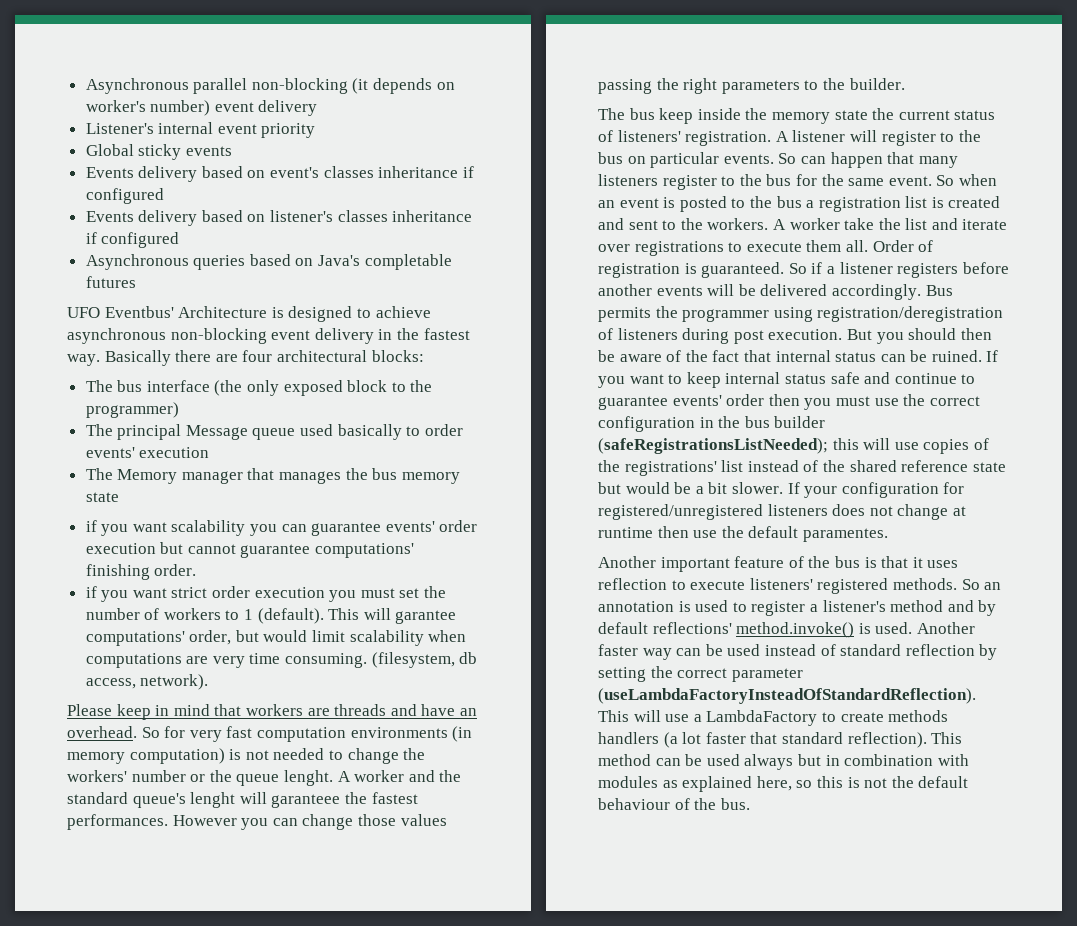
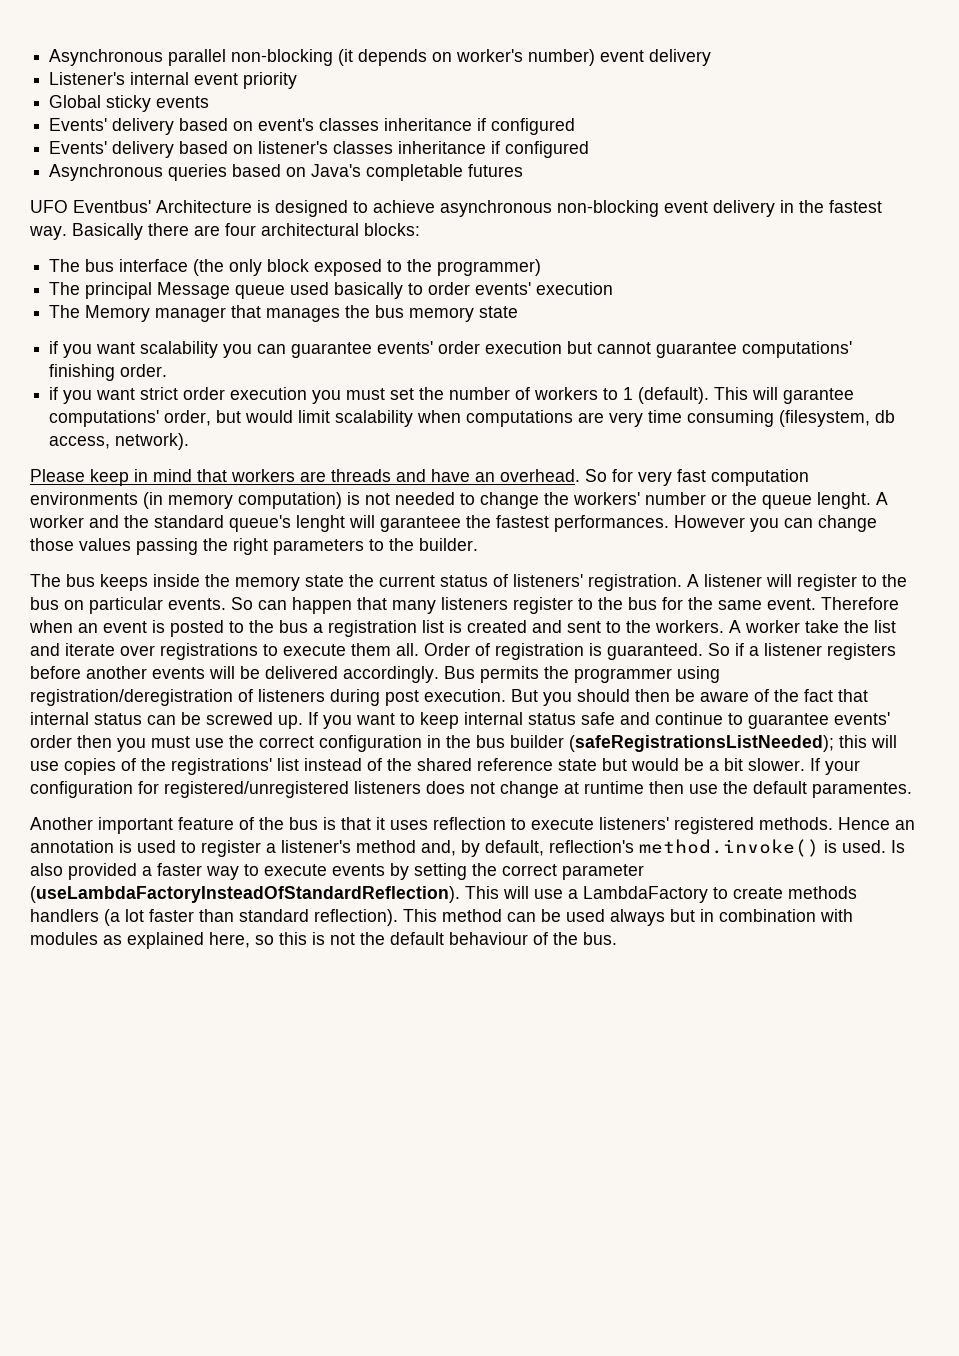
- Events delivery based on event's classes inheritance if configured
+ Events' delivery based on event's classes inheritance if configured
- Events delivery based on listener's classes inheritance if configured
+ Events' delivery based on listener's classes inheritance if configured
- The bus interface (the only exposed block to the programmer)
+ The bus interface (the only block exposed to the programmer)
- This will garantee computations' order, but would limit scalability when computations are very time consuming. (filesystem, db access, network).
+ This will garantee computations' order, but would limit scalability when computations are very time consuming (filesystem, db access, network).
- The bus keep inside the memory state the current status of listeners' registration.
+ The bus keeps inside the memory state the current status of listeners' registration.
- So when an event is posted to the bus a registration list is created and sent to the workers.
+ Therefore when an event is posted to the bus a registration list is created and sent to the workers.
- But you should then be aware of the fact that internal status can be ruined.
+ But you should then be aware of the fact that internal status can be screwed up.
- So an annotation is used to register a listener's method and by default reflections' method.invoke() is used. Another faster way can be used instead of standard reflection by setting the correct parameter (useLambdaFactoryInsteadOfStandardReflection).
+ Hence an annotation is used to register a listener's method and, by default, reflection's method.invoke() is used. Is also provided a faster way to execute events by setting the correct parameter (useLambdaFactoryInsteadOfStandardReflection).
- This will use a LambdaFactory to create methods handlers (a lot faster that standard reflection).
+ This will use a LambdaFactory to create methods handlers (a lot faster than standard reflection).

